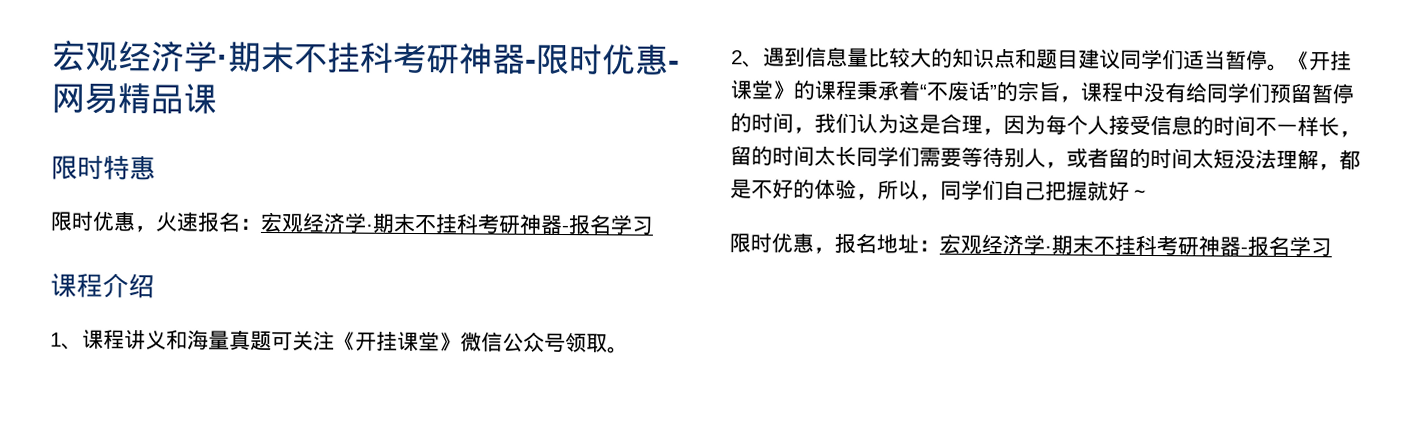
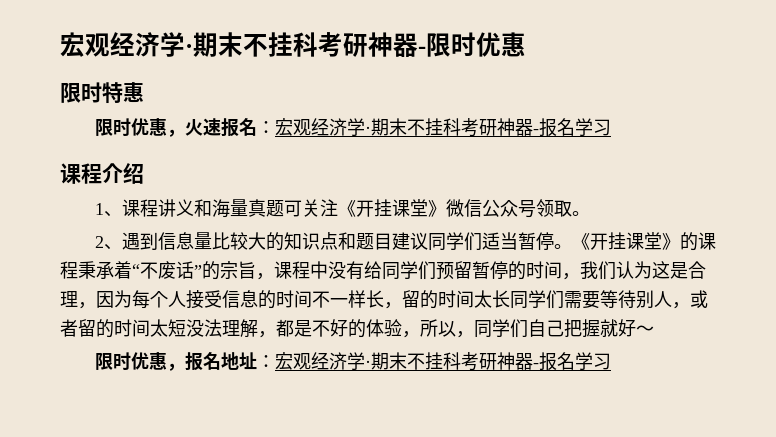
- 宏观经济学·期末不挂科考研神器-限时优惠-网易精品课
+ 宏观经济学·期末不挂科考研神器-限时优惠

